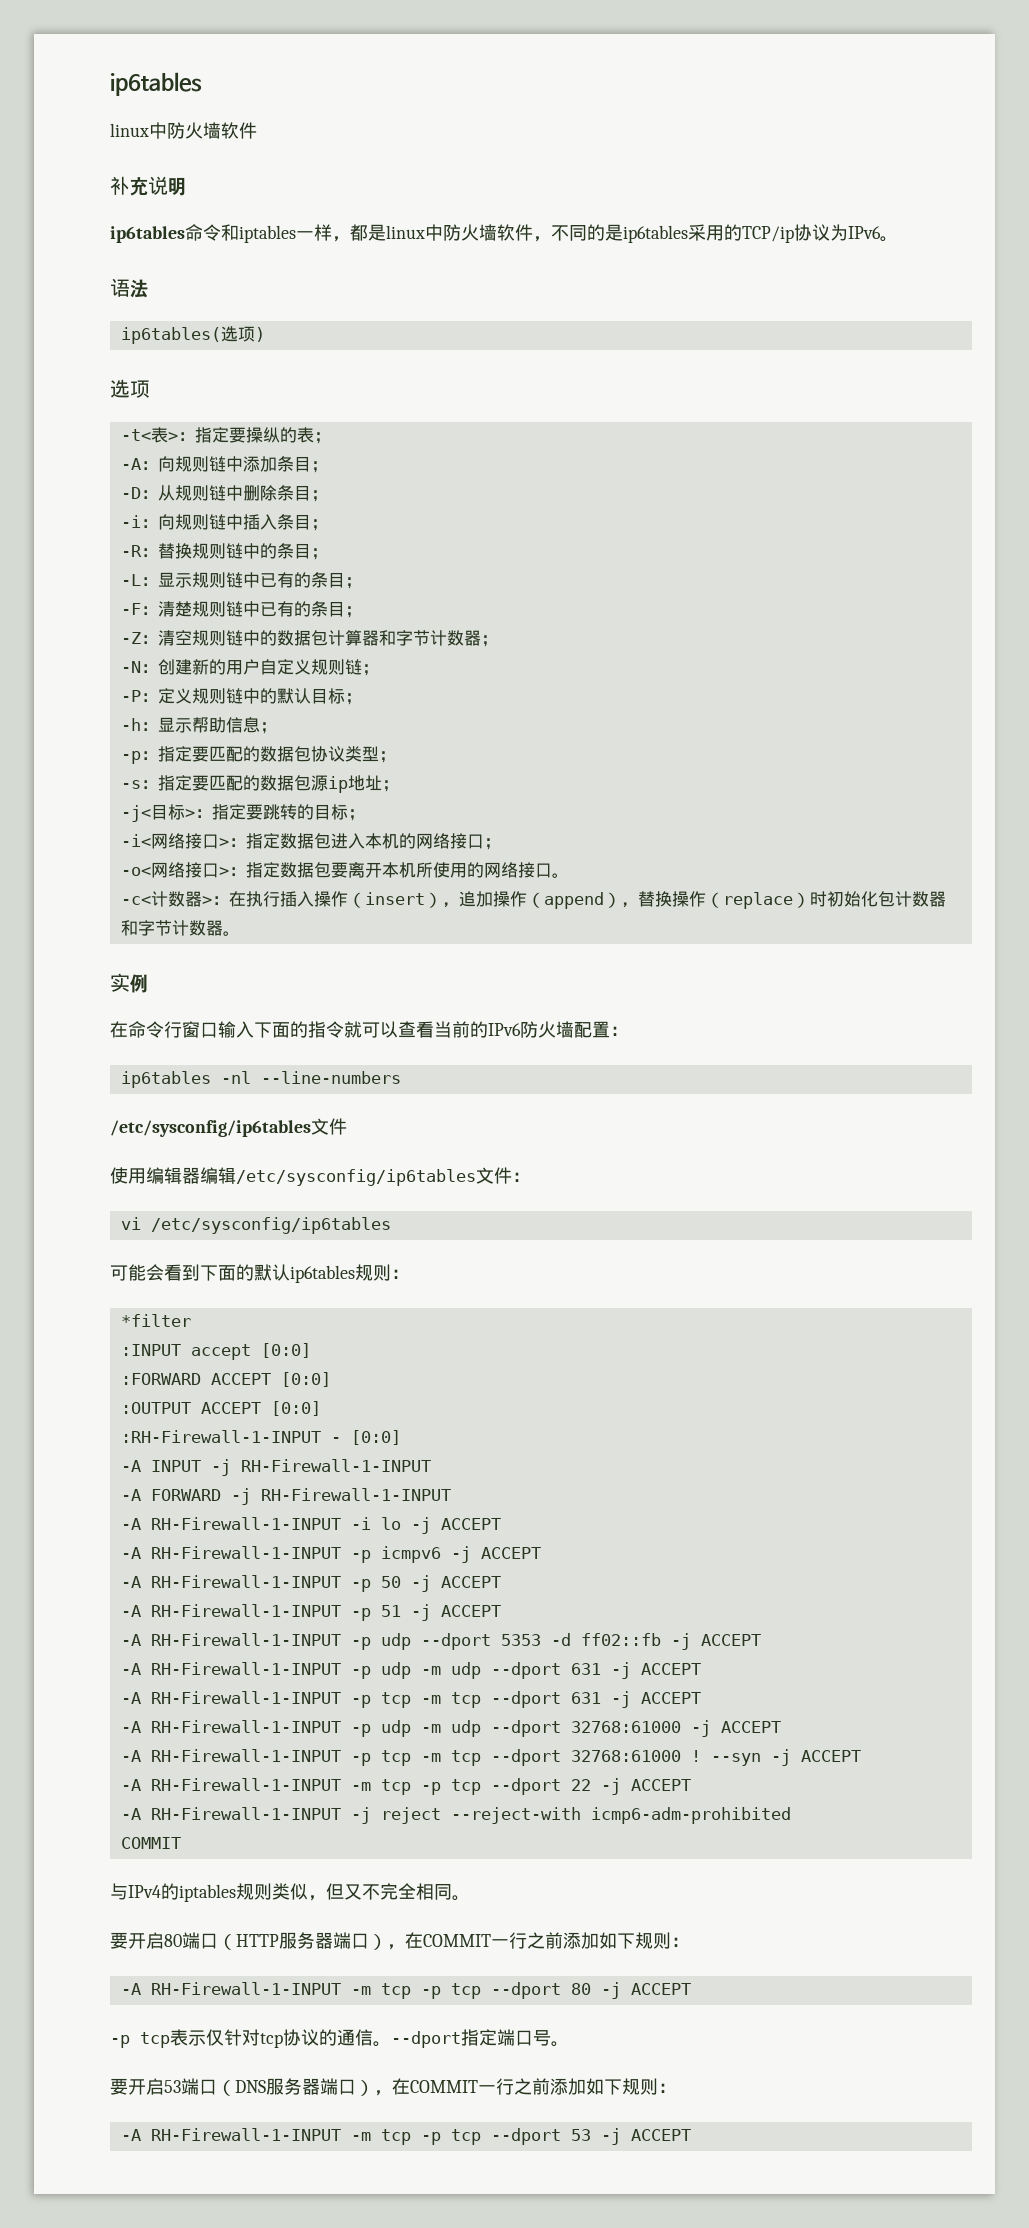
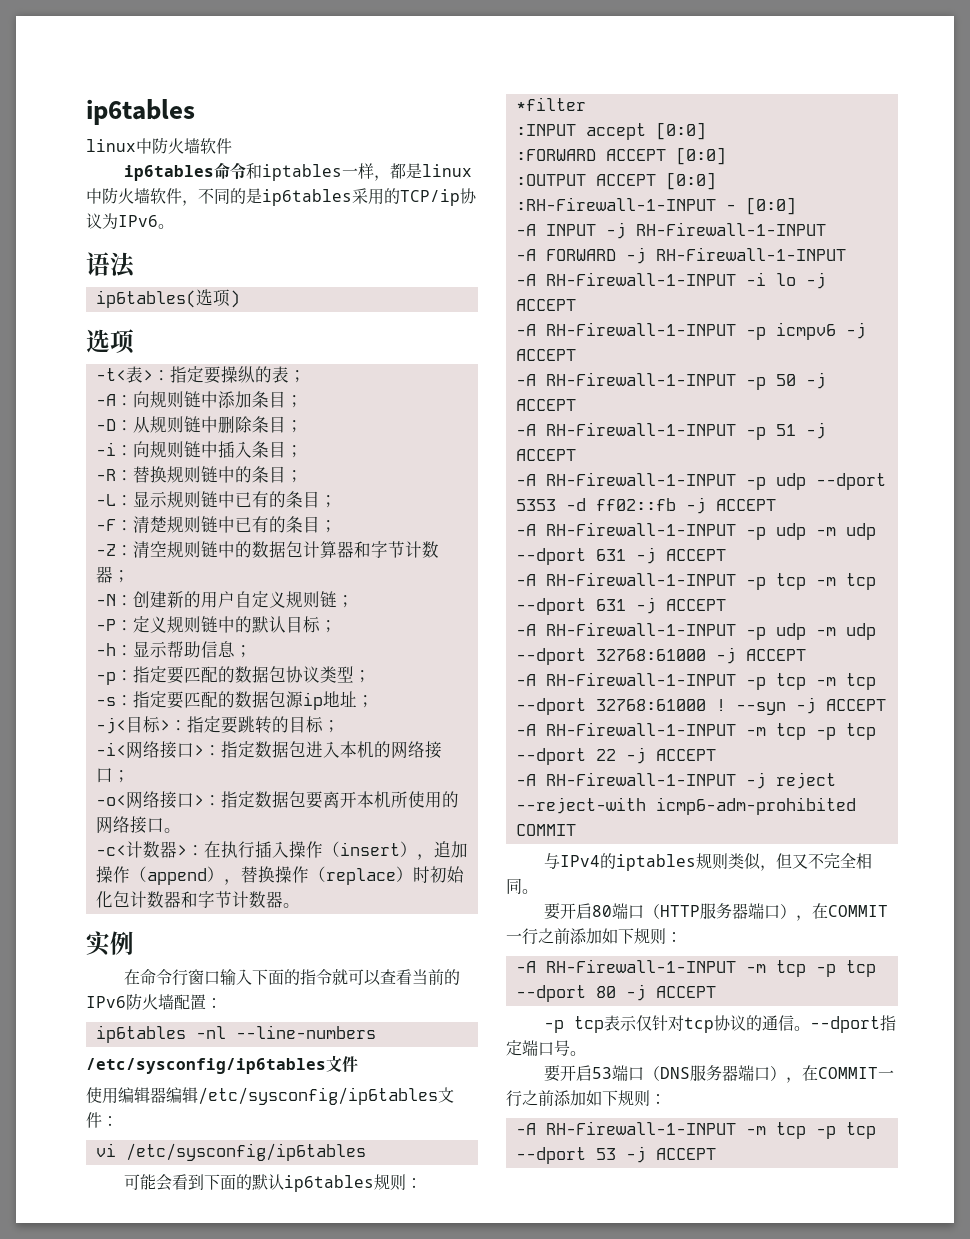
- 补充说明

